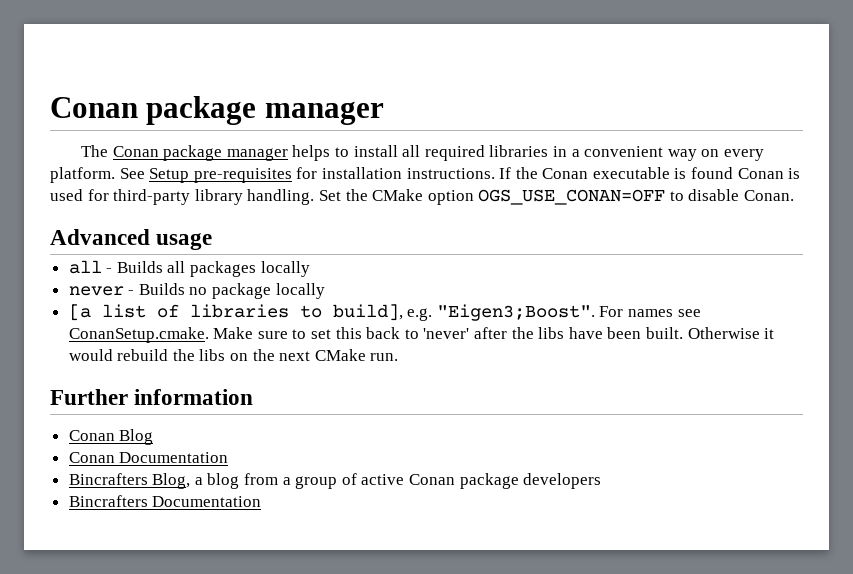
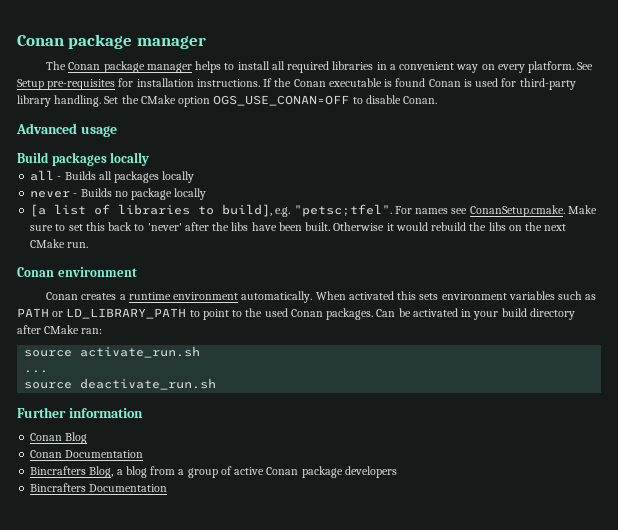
+ Build packages locally
- [a list of libraries to build], e.g. "Eigen3;Boost".
+ [a list of libraries to build], e.g. "petsc;tfel".
+ Conan environment
+ Conan creates a runtime environment automatically. When activated this sets environment variables such as PATH or LD_LIBRARY_PATH to point to the used Conan packages. Can be activated in your build directory after CMake ran:
+ source activate_run.sh
+ ...
+ source deactivate_run.sh

